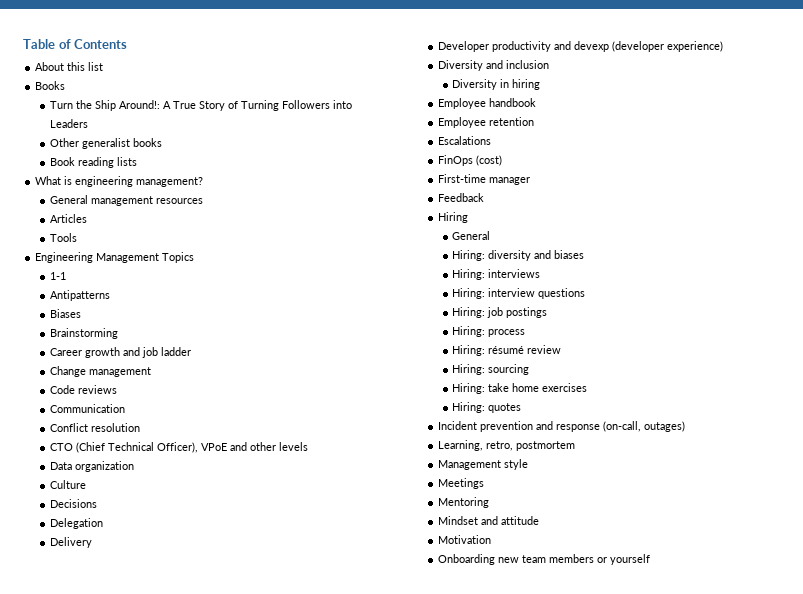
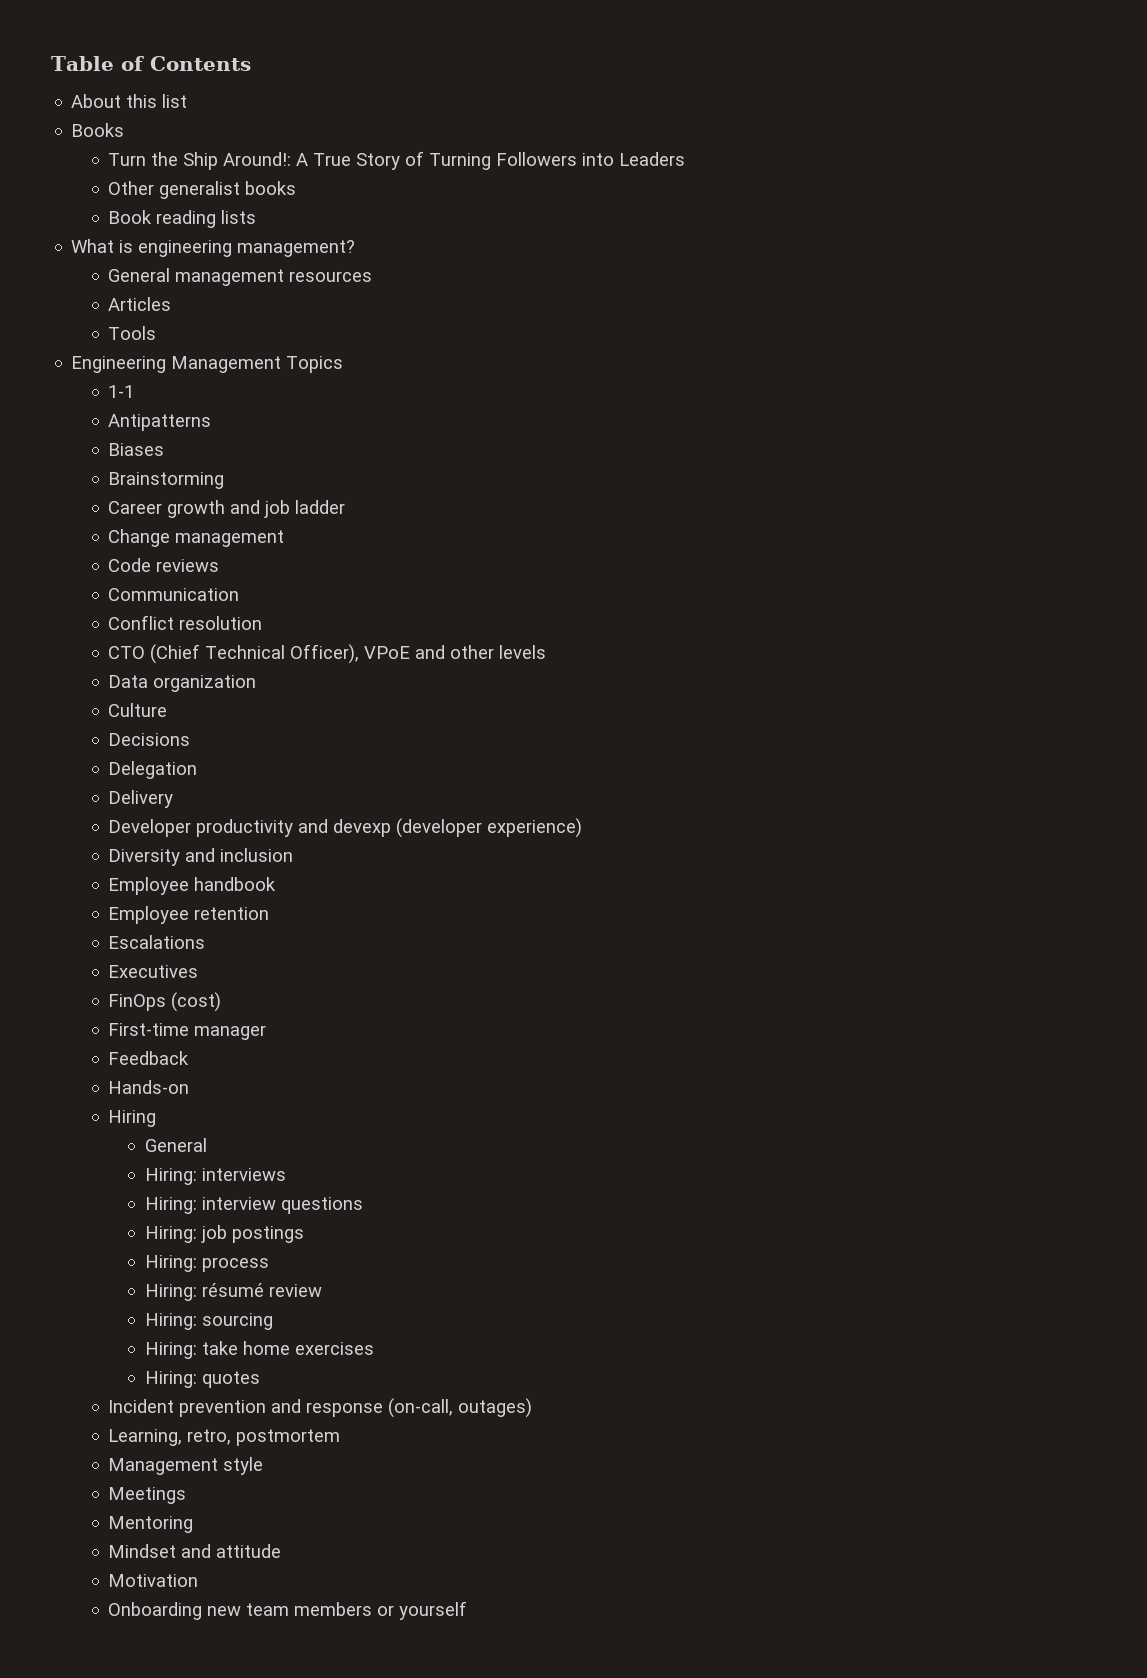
- Diversity in hiring
+ Executives
+ Hands-on
- Hiring: diversity and biases

